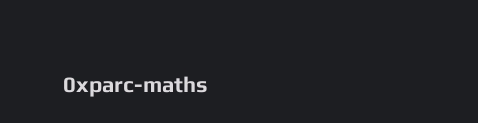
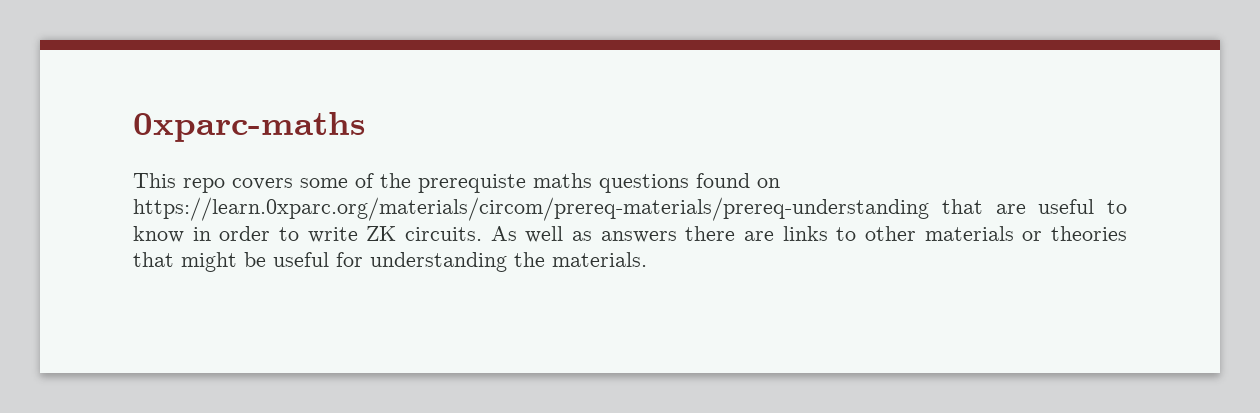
+ This repo covers some of the prerequiste maths questions found on https://learn.0xparc.org/materials/circom/prereq-materials/prereq-understanding that are useful to know in order to write ZK circuits. As well as answers there are links to other materials or theories that might be useful for understanding the materials.

